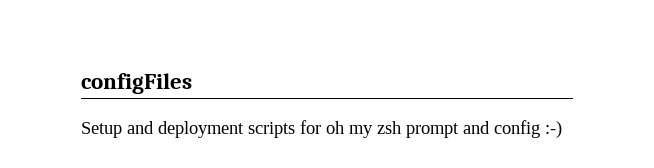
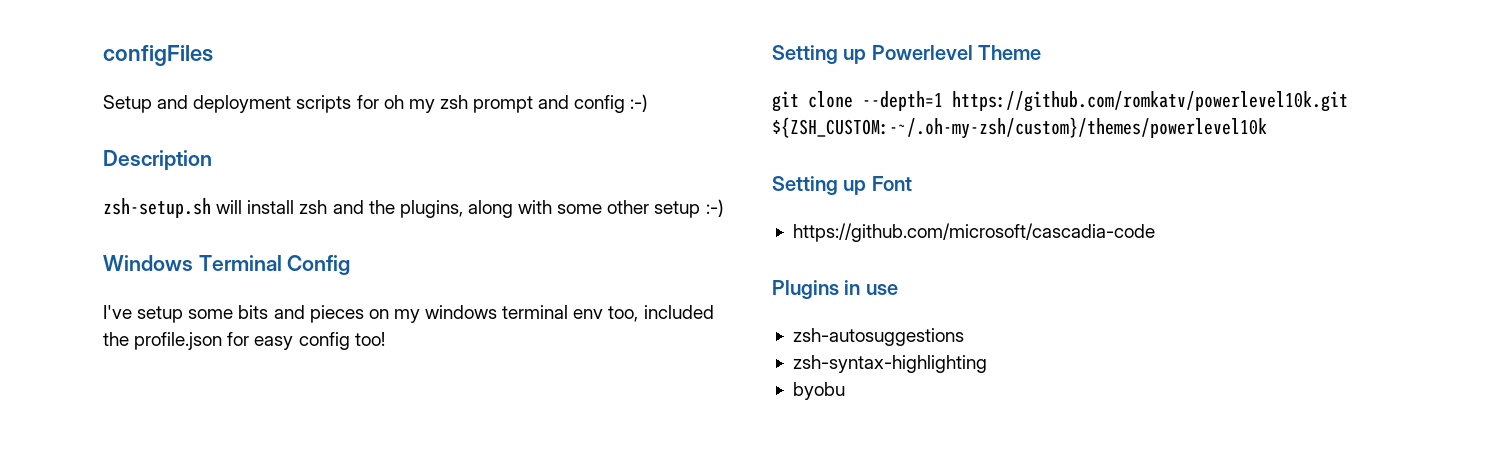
+ Description
+ zsh-setup.sh will install zsh and the plugins, along with some other setup :-)
+ Windows Terminal Config
+ I've setup some bits and pieces on my windows terminal env too, included the profile.json for easy config too!
+ Setting up Powerlevel Theme
+ git clone --depth=1 https://github.com/romkatv/powerlevel10k.git ${ZSH_CUSTOM:-~/.oh-my-zsh/custom}/themes/powerlevel10k
+ Setting up Font
+ https://github.com/microsoft/cascadia-code
+ Plugins in use
+ zsh-autosuggestions
+ zsh-syntax-highlighting
+ byobu

